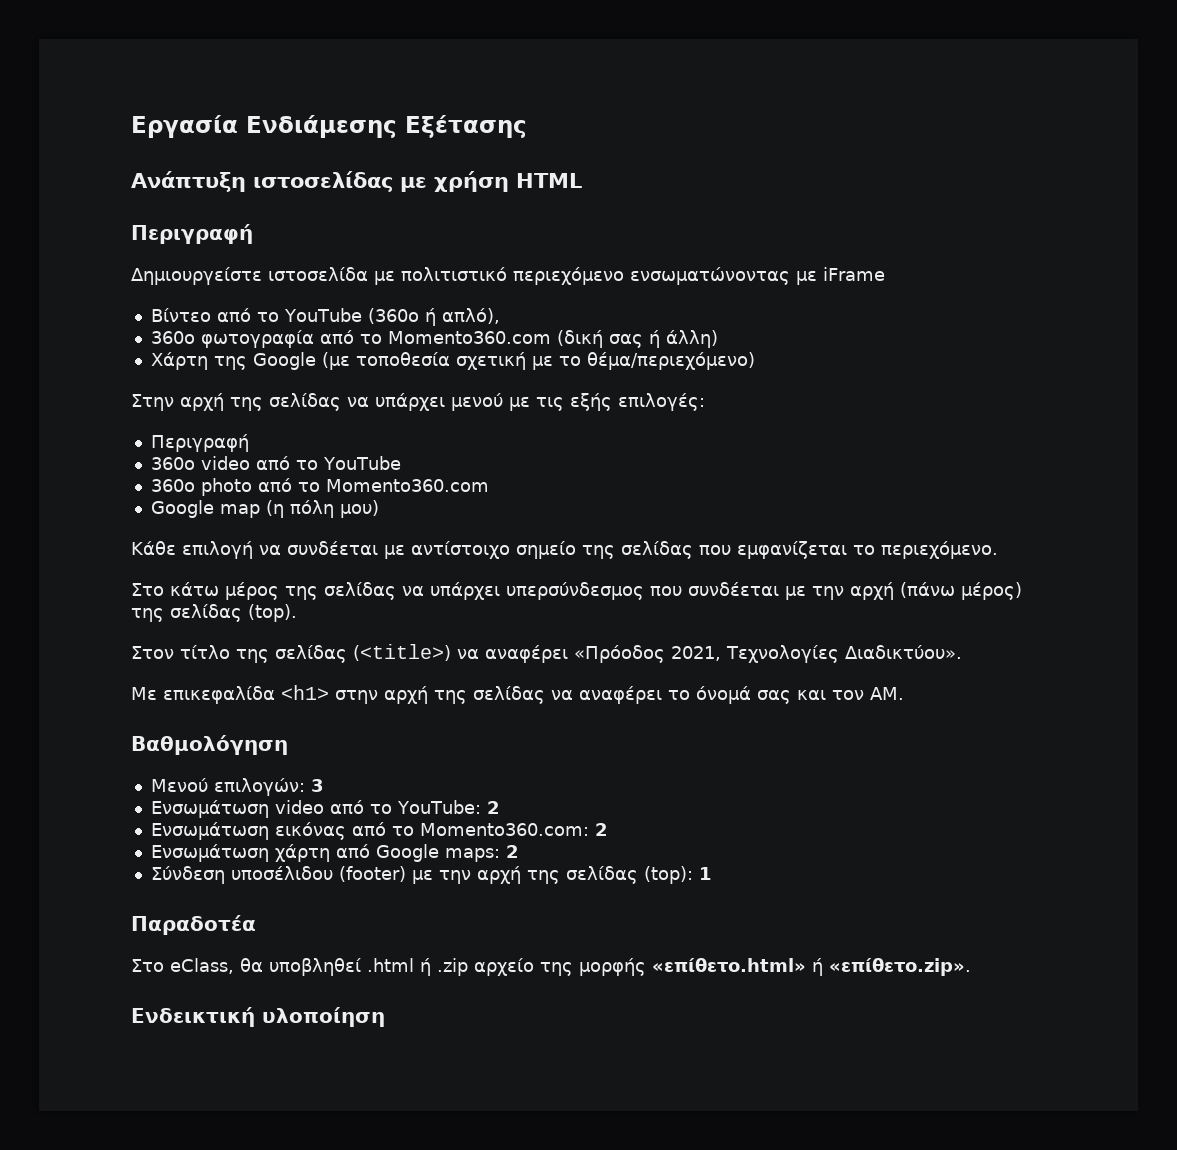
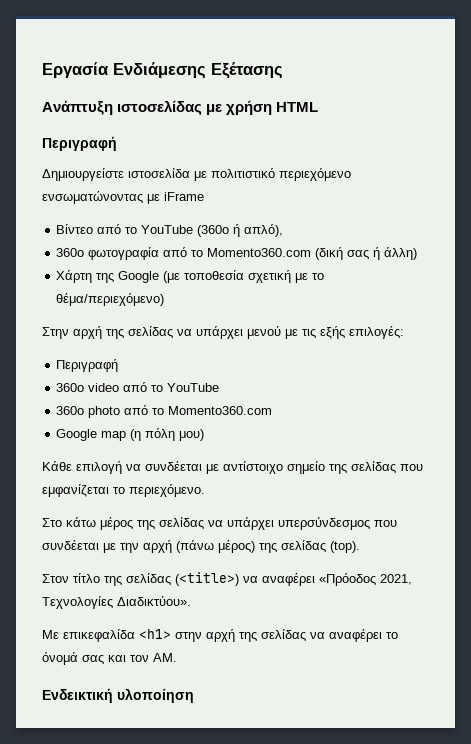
- Βαθμολόγηση
- Μενού επιλογών: 3
- Ενσωμάτωση video από το ΥοuTube: 2
- Ενσωμάτωση εικόνας από το Momento360.com: 2
- Ενσωμάτωση χάρτη από Google maps: 2
- Σύνδεση υποσέλιδου (footer) με την αρχή της σελίδας (top): 1
- Παραδοτέα
- Στο eClass, θα υποβληθεί .html ή .zip αρχείο της μορφής «επίθετο.html» ή «επίθετο.zip».

